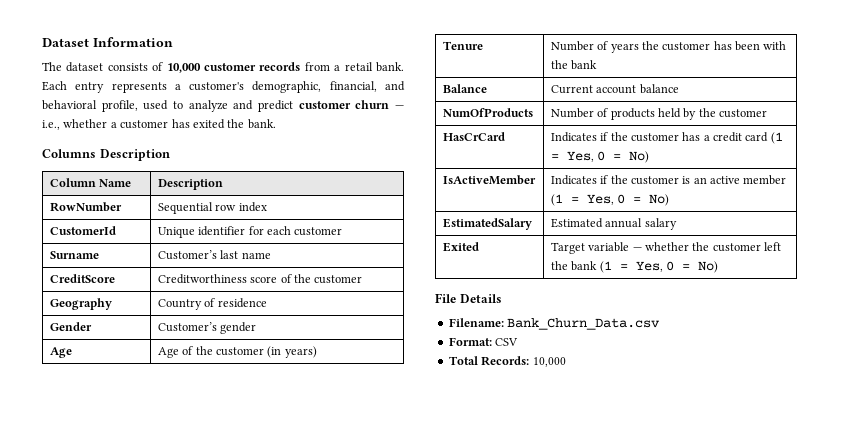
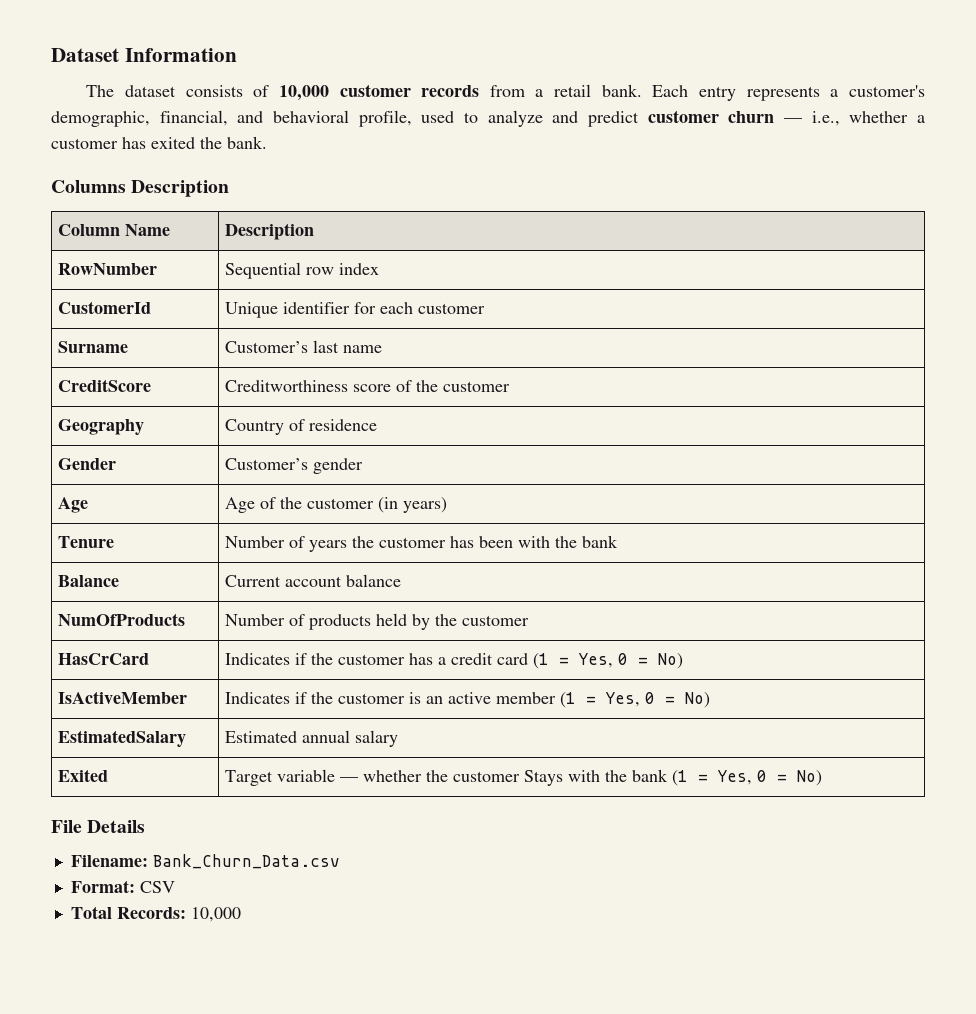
- Exited | Target variable — whether the customer left the bank (1 = Yes, 0 = No)
+ Exited | Target variable — whether the customer Stays with the bank (1 = Yes, 0 = No)

